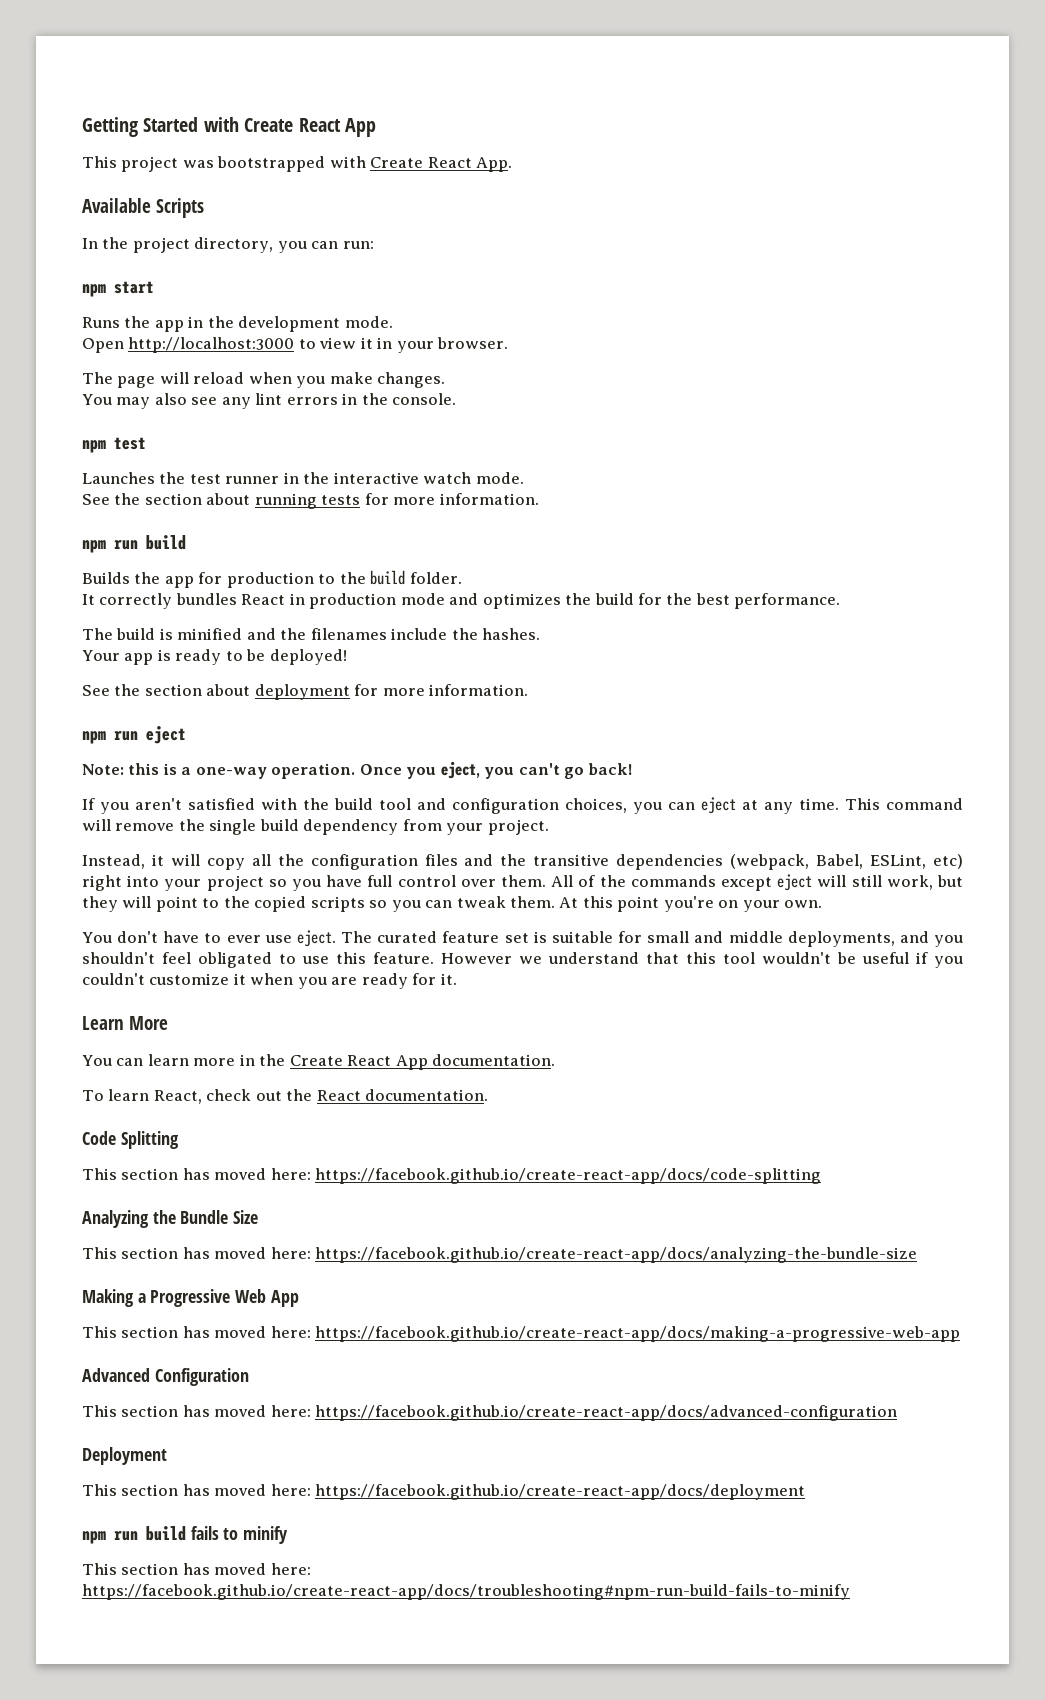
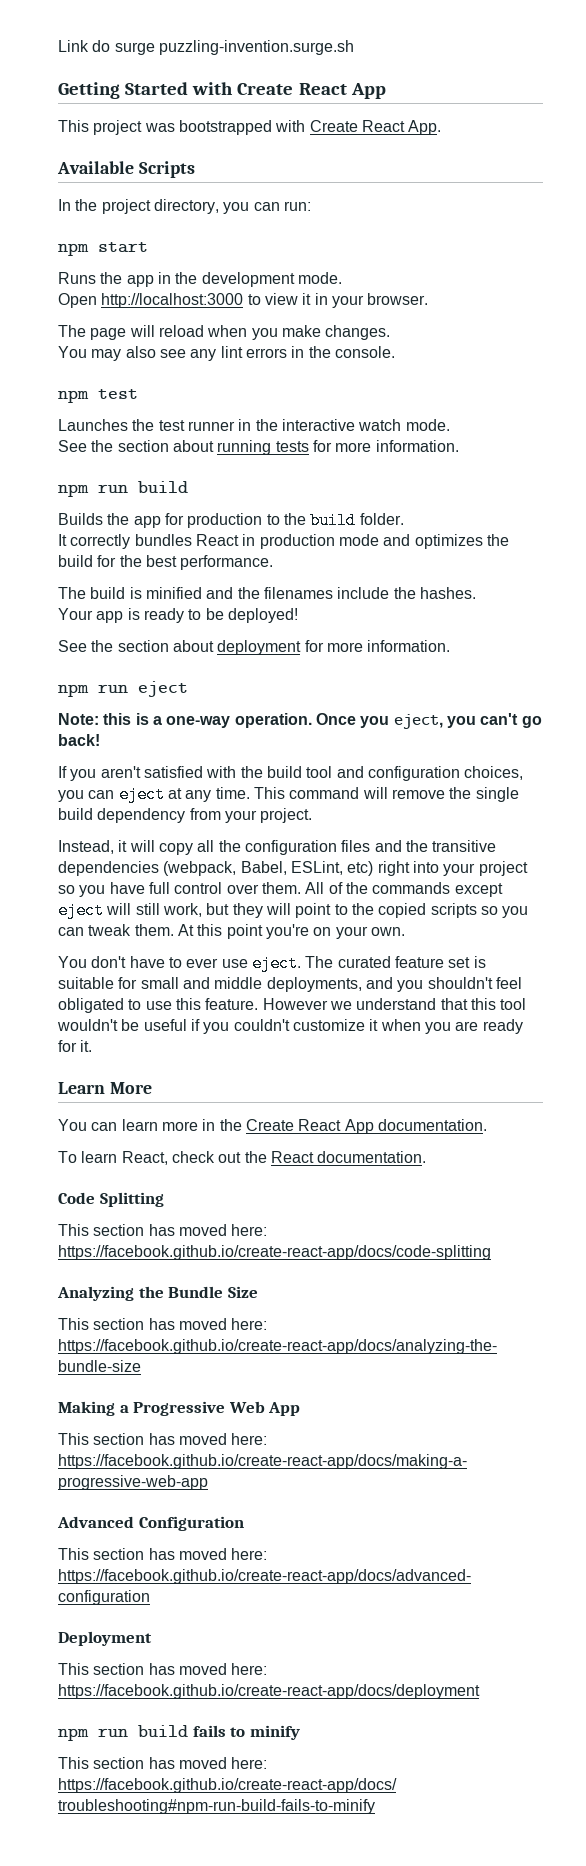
+ Link do surge puzzling-invention.surge.sh

